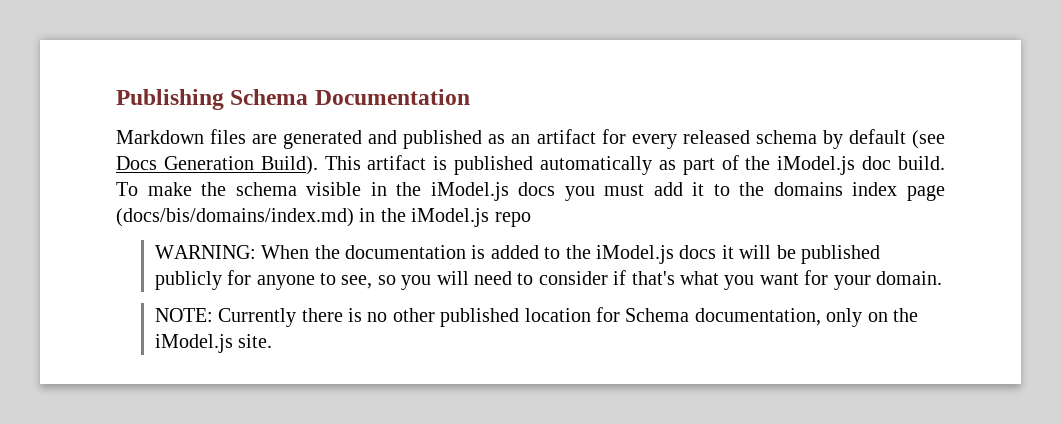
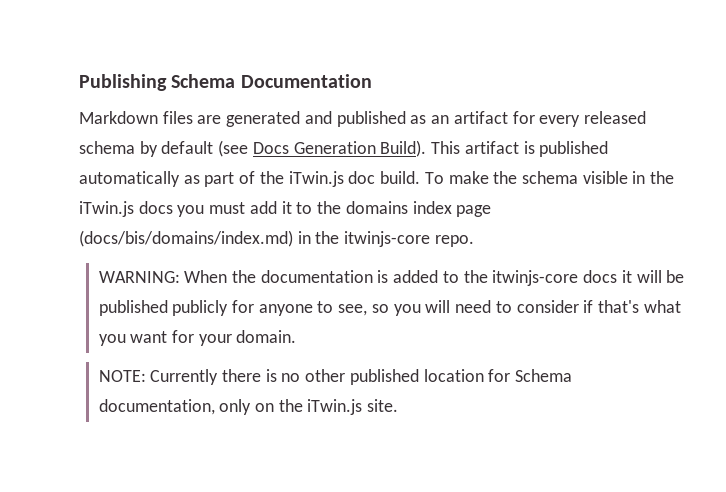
- This artifact is published automatically as part of the iModel.js doc build.
+ This artifact is published automatically as part of the iTwin.js doc build.
- To make the schema visible in the iModel.js docs you must add it to the domains index page (docs/bis/domains/index.md) in the iModel.js repo
+ To make the schema visible in the iTwin.js docs you must add it to the domains index page (docs/bis/domains/index.md) in the itwinjs-core repo.
- WARNING: When the documentation is added to the iModel.js docs it will be published publicly for anyone to see, so you will need to consider if that's what you want for your domain.
+ WARNING: When the documentation is added to the itwinjs-core docs it will be published publicly for anyone to see, so you will need to consider if that's what you want for your domain.
- NOTE: Currently there is no other published location for Schema documentation, only on the iModel.js site.
+ NOTE: Currently there is no other published location for Schema documentation, only on the iTwin.js site.

